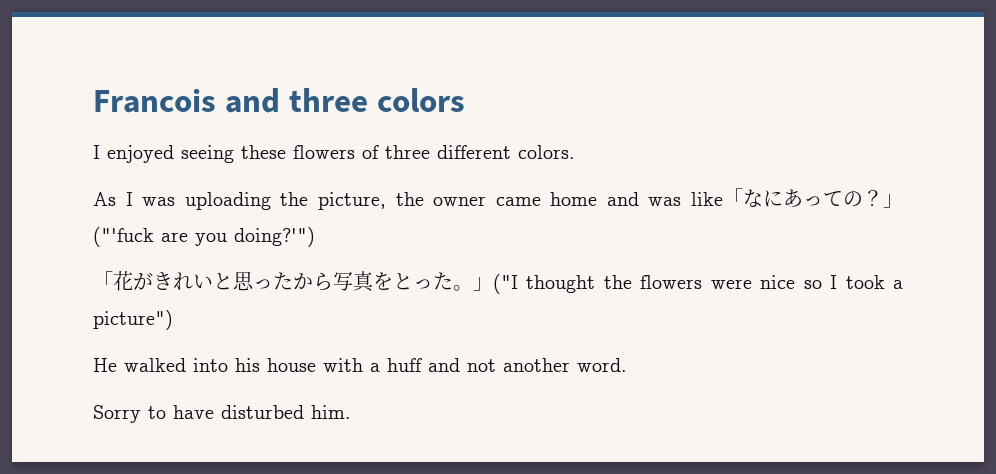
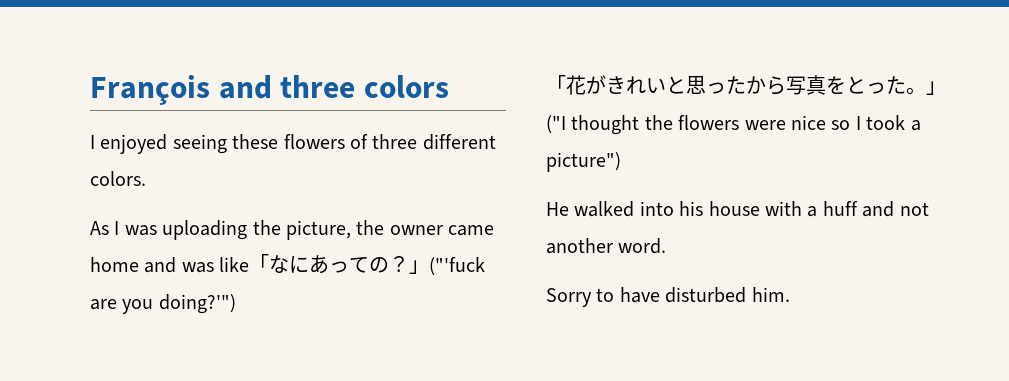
- Francois and three colors
+ François and three colors

